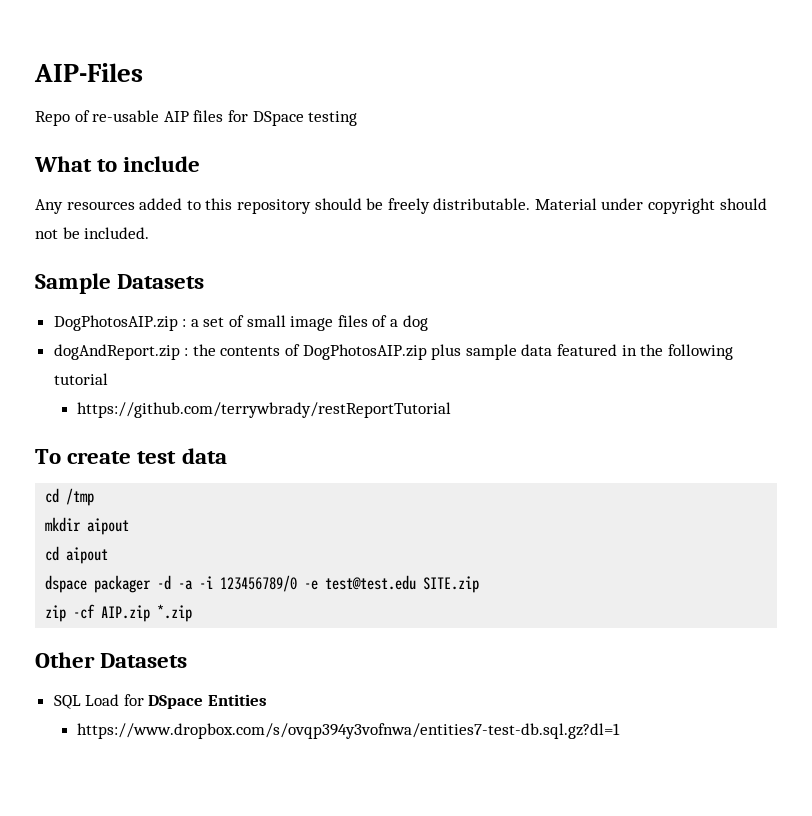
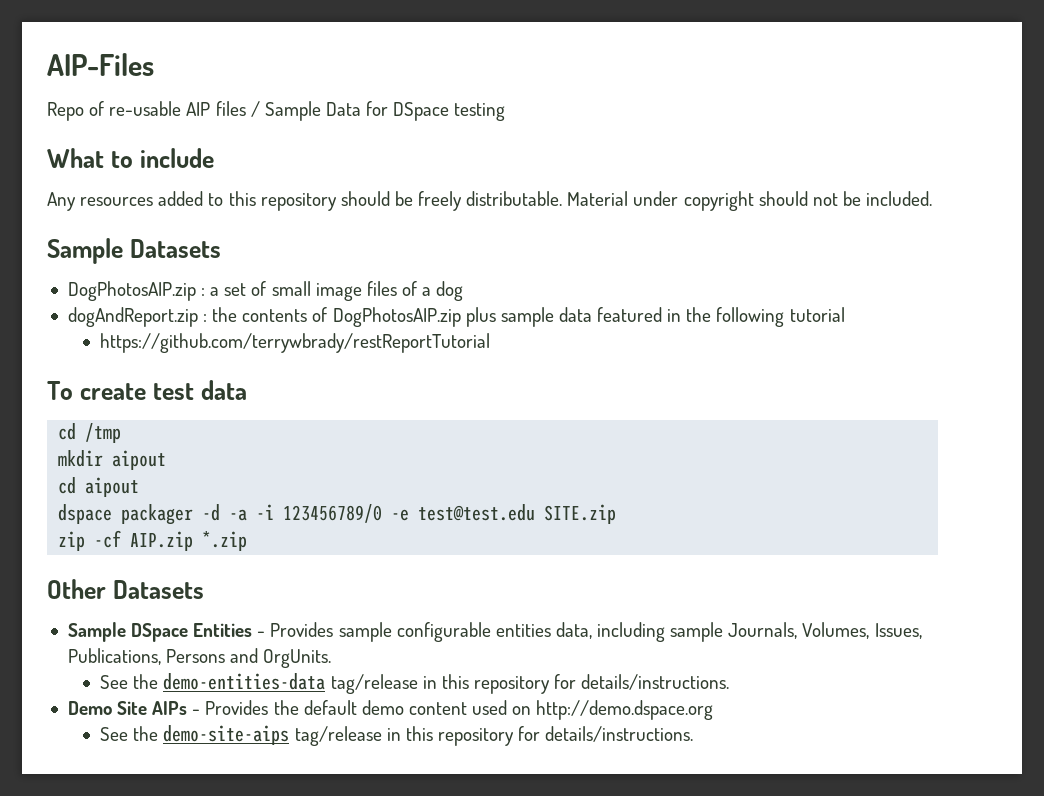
- Repo of re-usable AIP files for DSpace testing
+ Repo of re-usable AIP files / Sample Data for DSpace testing
- SQL Load for DSpace Entities
- https://www.dropbox.com/s/ovqp394y3vofnwa/entities7-test-db.sql.gz?dl=1
+ Sample DSpace Entities - Provides sample configurable entities data, including sample Journals, Volumes, Issues, Publications, Persons and OrgUnits.
+ See the demo-entities-data tag/release in this repository for details/instructions.
+ Demo Site AIPs - Provides the default demo content used on http://demo.dspace.org
+ See the demo-site-aips tag/release in this repository for details/instructions.

